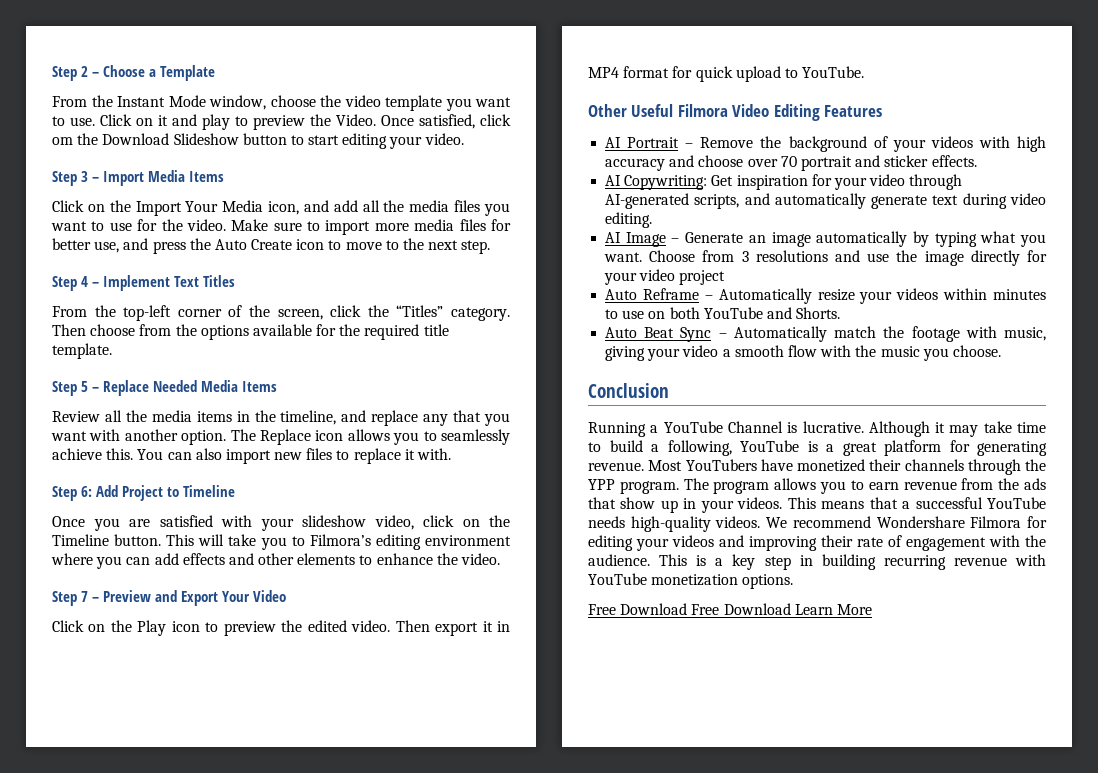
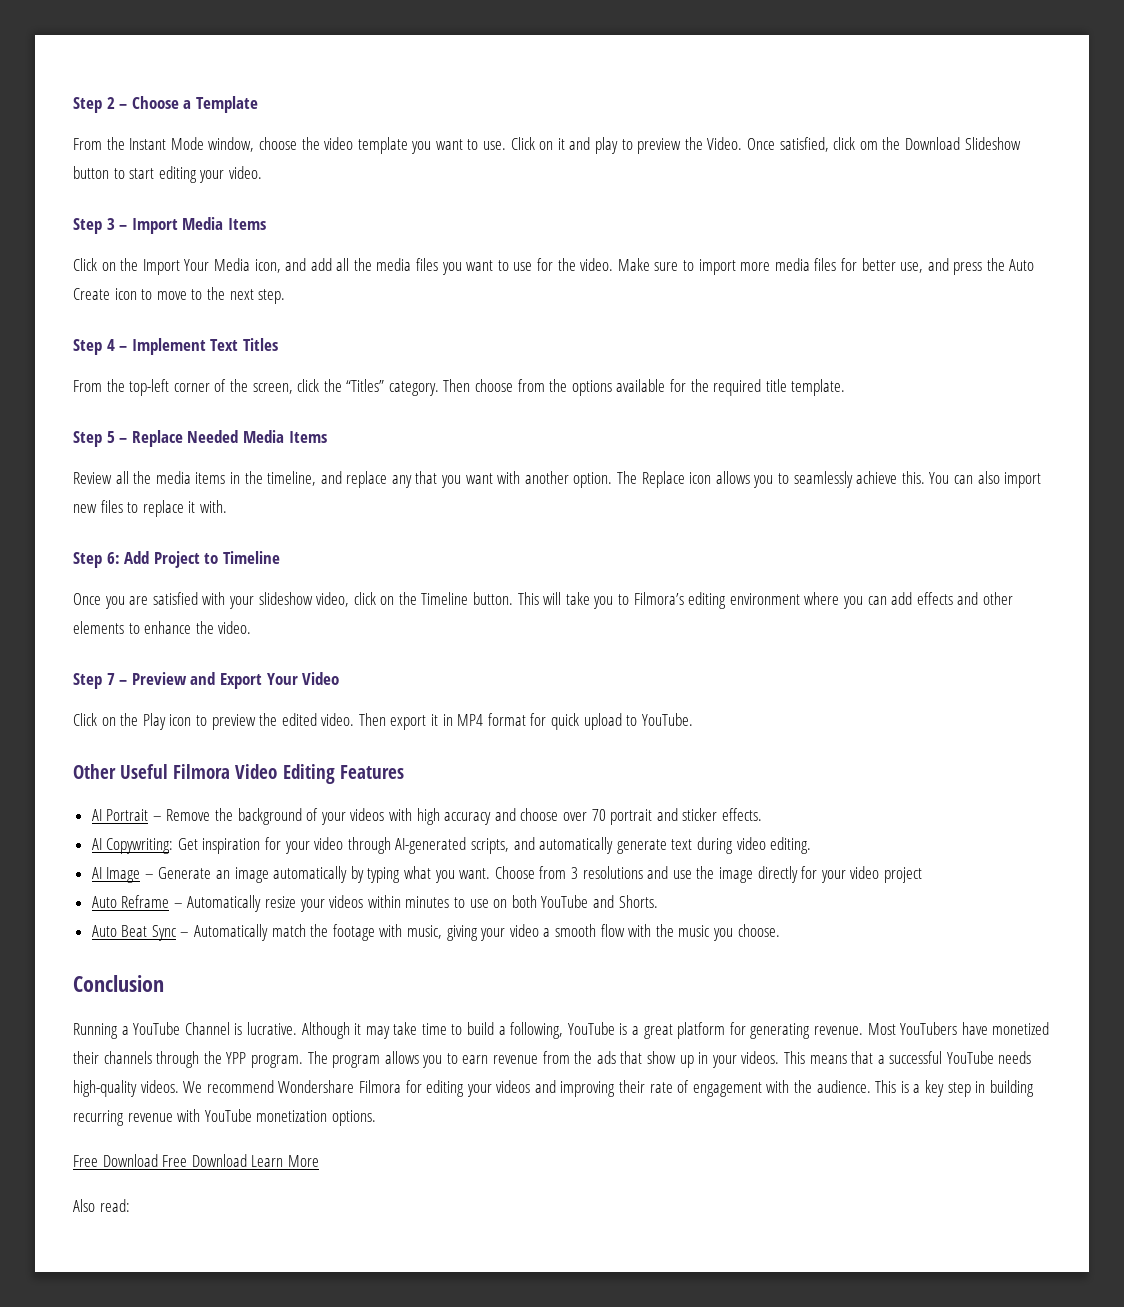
+ Also read:

